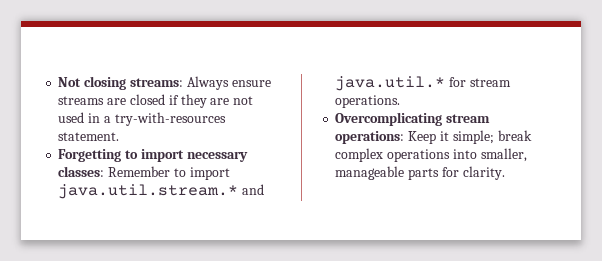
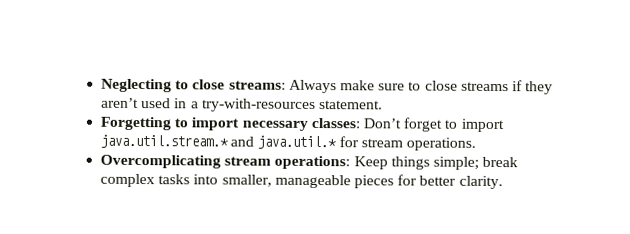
- Not closing streams: Always ensure streams are closed if they are not used in a try-with-resources statement.
+ Neglecting to close streams: Always make sure to close streams if they aren’t used in a try-with-resources statement.
- Forgetting to import necessary classes: Remember to import java.util.stream.* and java.util.* for stream operations.
+ Forgetting to import necessary classes: Don’t forget to import java.util.stream.* and java.util.* for stream operations.
- Overcomplicating stream operations: Keep it simple; break complex operations into smaller, manageable parts for clarity.
+ Overcomplicating stream operations: Keep things simple; break complex tasks into smaller, manageable pieces for better clarity.

